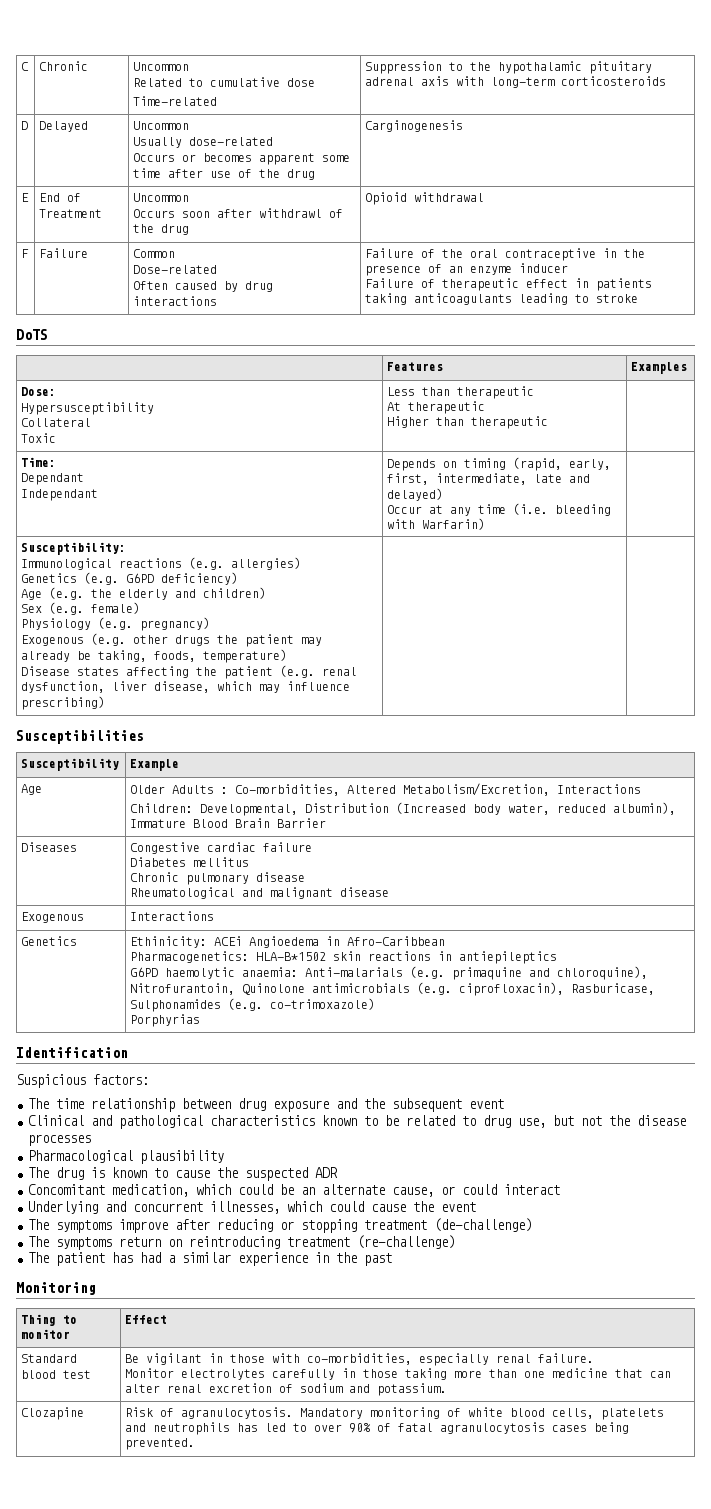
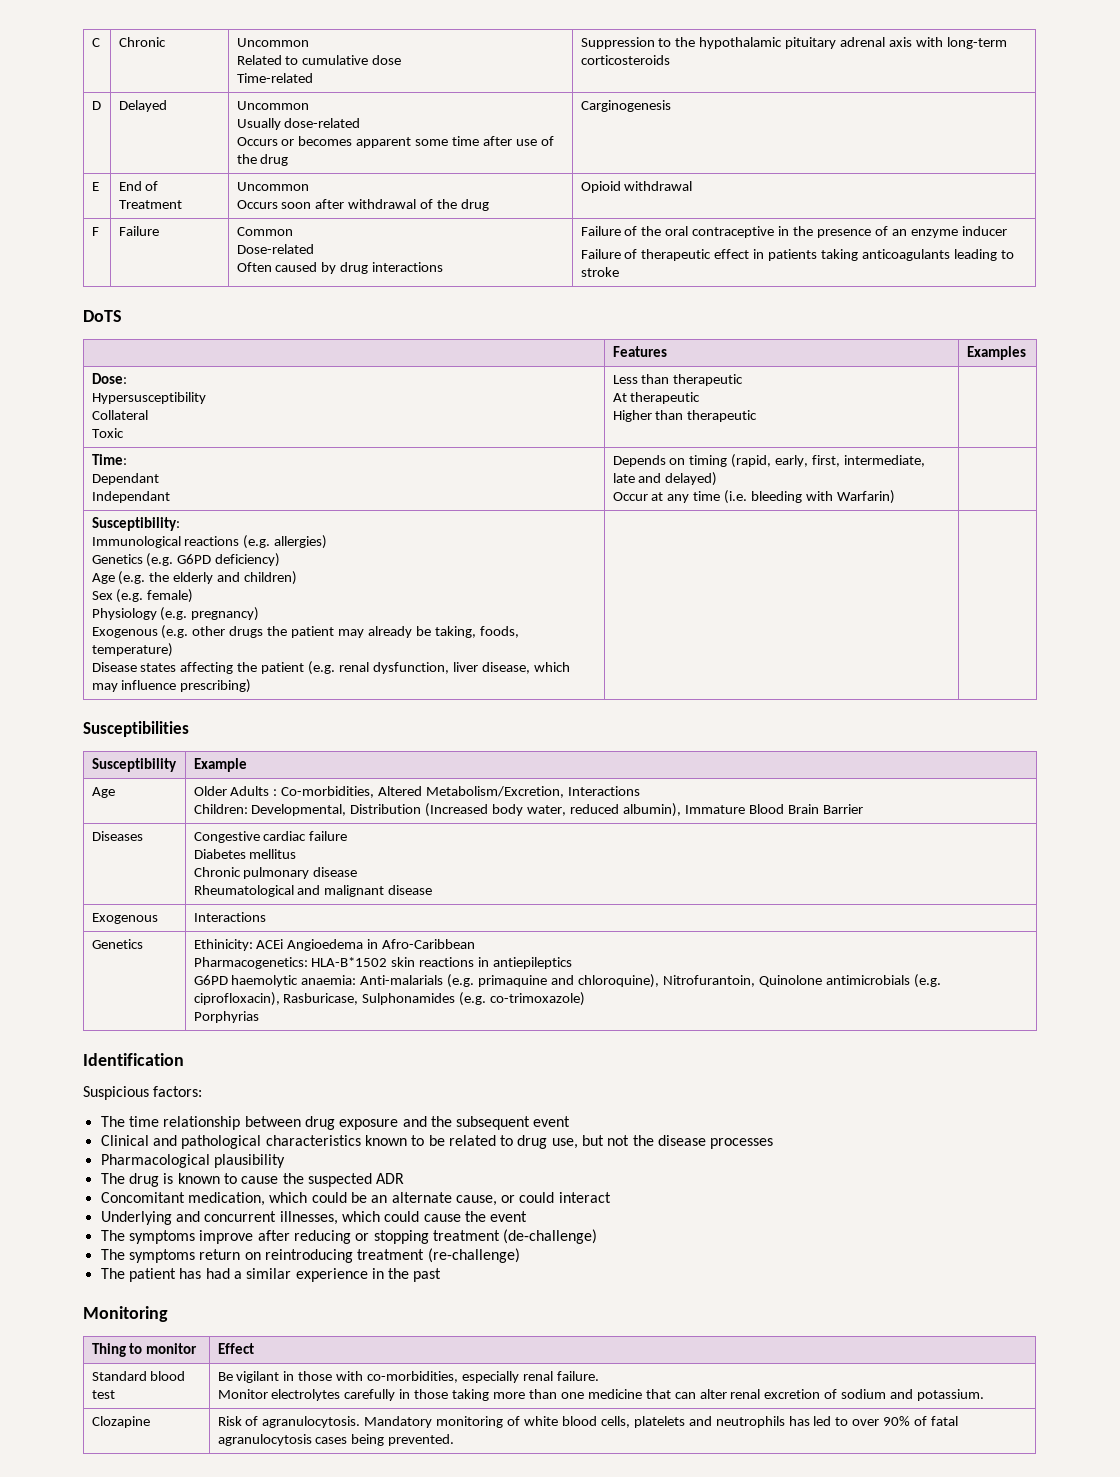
  E | End of Treatment | Uncommon
- Occurs soon after withdrawl of the drug | Opioid withdrawal
+ Occurs soon after withdrawal of the drug | Opioid withdrawal

